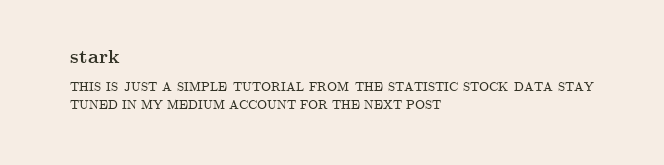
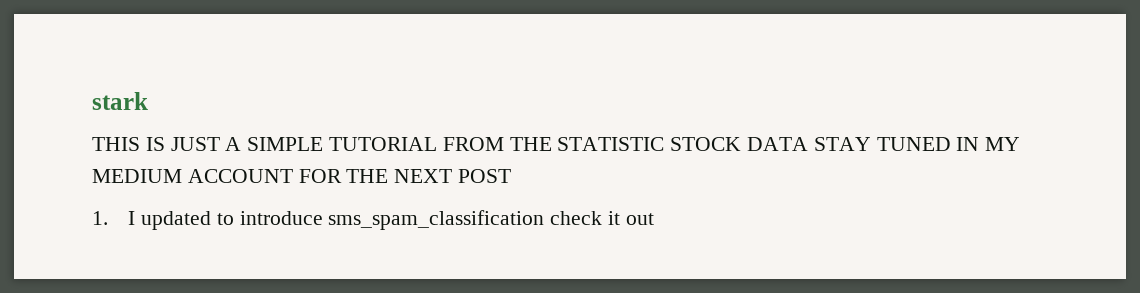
+ 1. I updated to introduce sms_spam_classification check it out

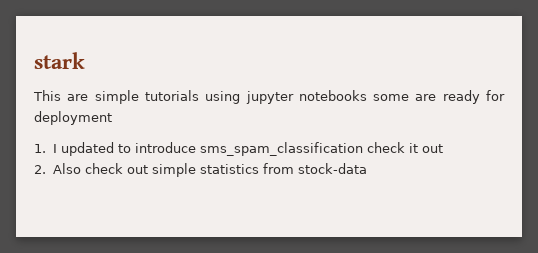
- THIS IS JUST A SIMPLE TUTORIAL FROM THE STATISTIC STOCK DATA STAY TUNED IN MY MEDIUM ACCOUNT FOR THE NEXT POST
+ This are simple tutorials using jupyter notebooks some are ready for deployment
+ 2. Also check out simple statistics from stock-data

